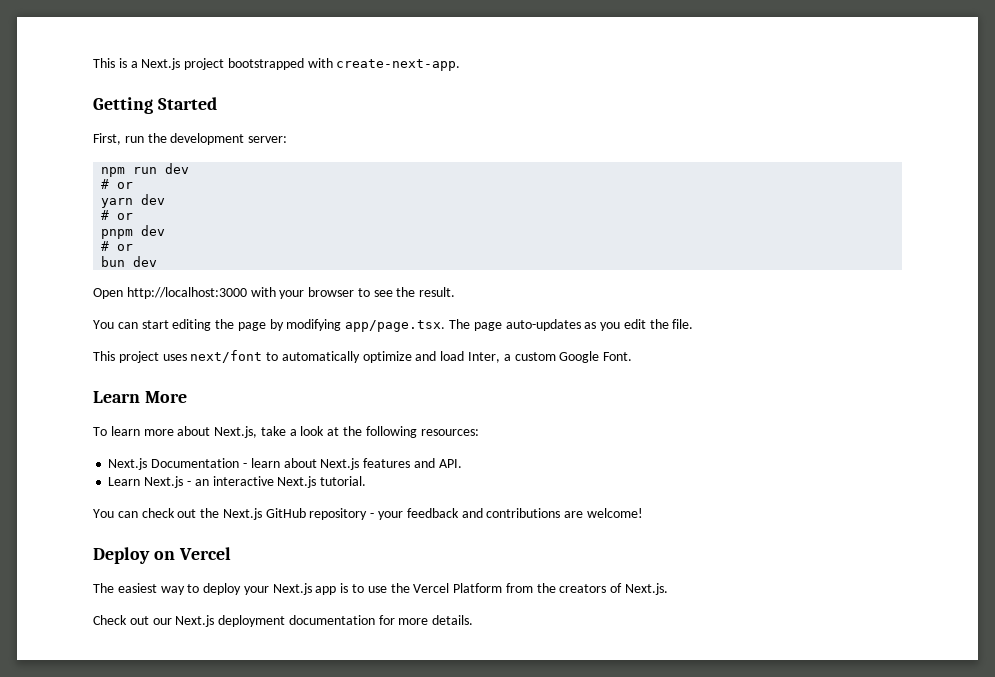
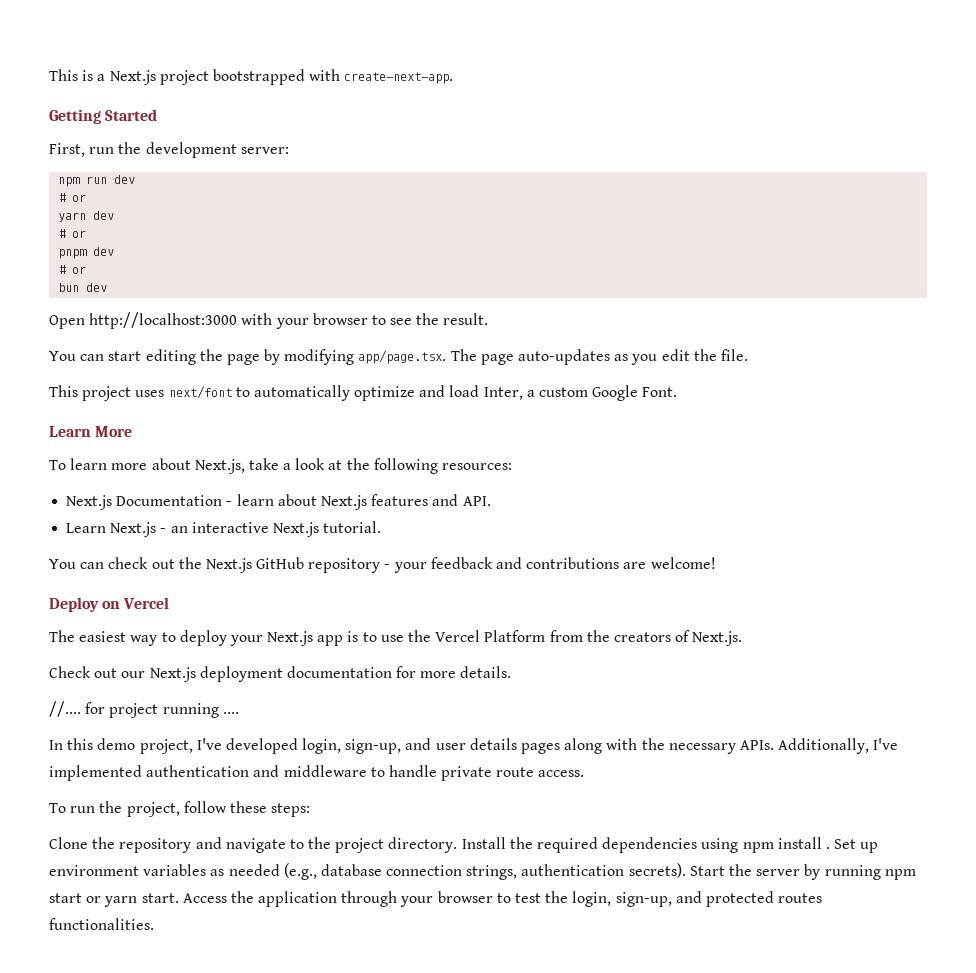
+ //.... for project running ....
+ In this demo project, I've developed login, sign-up, and user details pages along with the necessary APIs. Additionally, I've implemented authentication and middleware to handle private route access.
+ To run the project, follow these steps:
+ Clone the repository and navigate to the project directory. Install the required dependencies using npm install . Set up environment variables as needed (e.g., database connection strings, authentication secrets). Start the server by running npm start or yarn start. Access the application through your browser to test the login, sign-up, and protected routes functionalities.

